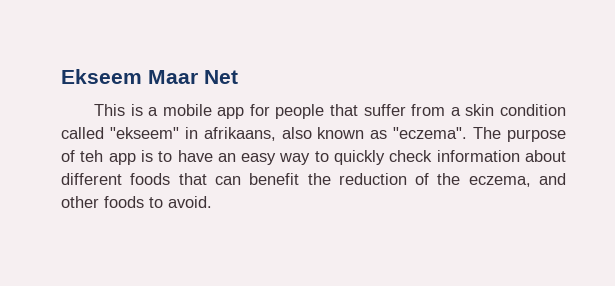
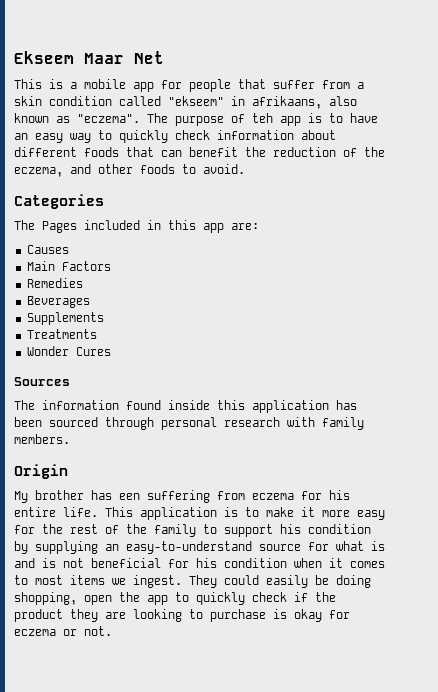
+ Categories
+ The Pages included in this app are:
+ Causes
+ Main Factors
+ Remedies
+ Beverages
+ Supplements
+ Treatments
+ Wonder Cures
+ Sources
+ The information found inside this application has been sourced through personal research with family members.
+ Origin
+ My brother has een suffering from eczema for his entire life. This application is to make it more easy for the rest of the family to support his condition by supplying an easy-to-understand source for what is and is not beneficial for his condition when it comes to most items we ingest. They could easily be doing shopping, open the app to quickly check if the product they are looking to purchase is okay for eczema or not.

